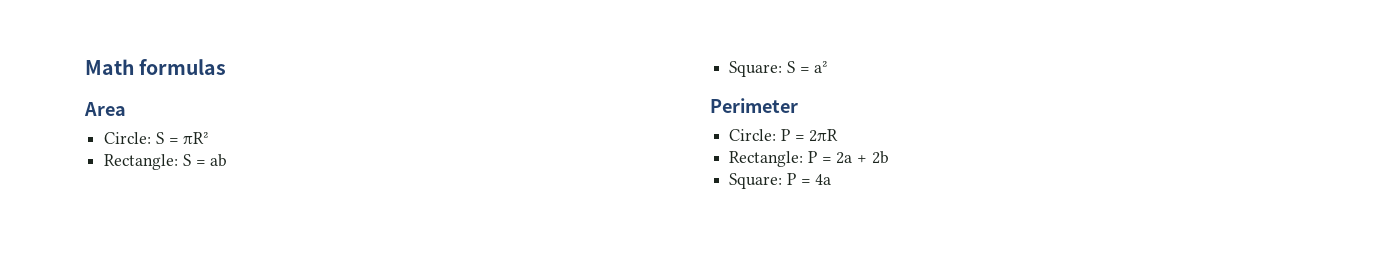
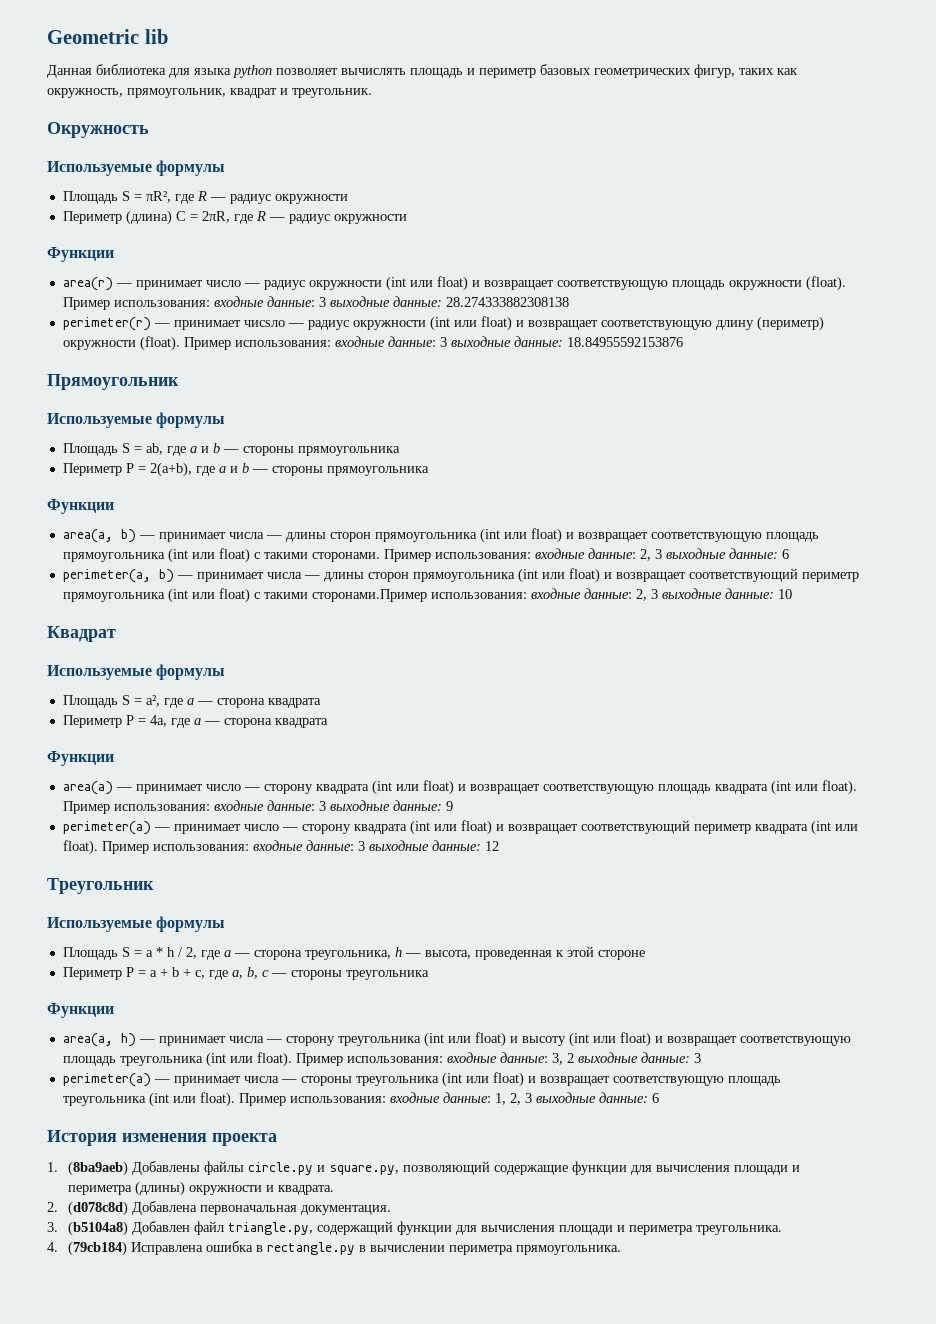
- Math formulas
- Area
- Circle: S = πR²
- Rectangle: S = ab
- Square: S = a²
- Perimeter
- Circle: P = 2πR
- Rectangle: P = 2a + 2b
- Square: P = 4a
+ Geometric lib
+ Данная библиотека для языка python позволяет вычислять площадь и периметр базовых геометрических фигур, таких как окружность, прямоугольник, квадрат и треугольник.
+ Окружность
+ Используемые формулы
+ Площадь S = πR², где R — радиус окружности
+ Периметр (длина) C = 2πR, где R — радиус окружности
+ Функции
+ area(r) — принимает число — радиус окружности (int или float) и возвращает соответствующую площадь окружности (float). Пример использования: входные данные: 3 выходные данные: 28.274333882308138
+ perimeter(r) — принимает чисsло — радиус окружности (int или float) и возвращает соответствующую длину (периметр) окружности (float). Пример использования: входные данные: 3 выходные данные: 18.84955592153876
+ Прямоугольник
+ Используемые формулы
+ Площадь S = ab, где a и b — стороны прямоугольника
+ Периметр P = 2(a+b), где a и b — стороны прямоугольника
+ Функции
+ area(a, b) — принимает числа — длины сторон прямоугольника (int или float) и возвращает соответствующую площадь прямоугольника (int или float) с такими сторонами. Пример использования: входные данные: 2, 3 выходные данные: 6
+ perimeter(a, b) — принимает числа — длины сторон прямоугольника (int или float) и возвращает соответствующий периметр прямоугольника (int или float) с такими сторонами.Пример использования: входные данные: 2, 3 выходные данные: 10
+ Квадрат
+ Используемые формулы
+ Площадь S = a², где a — сторона квадрата
+ Периметр P = 4a, где a — сторона квадрата
+ Функции
+ area(a) — принимает число — сторону квадрата (int или float) и возвращает соответствующую площадь квадрата (int или float). Пример использования: входные данные: 3 выходные данные: 9
+ perimeter(a) — принимает число — сторону квадрата (int или float) и возвращает соответствующий периметр квадрата (int или float). Пример использования: входные данные: 3 выходные данные: 12
+ Треугольник
+ Используемые формулы
+ Площадь S = a * h / 2, где a — сторона треугольника, h — высота, проведенная к этой стороне
+ Периметр P = a + b + c, где a, b, c — стороны треугольника
+ Функции
+ area(a, h) — принимает числа — сторону треугольника (int или float) и высоту (int или float) и возвращает соответствующую площадь треугольника (int или float). Пример использования: входные данные: 3, 2 выходные данные: 3
+ perimeter(a) — принимает числа — стороны треугольника (int или float) и возвращает соответствующую площадь треугольника (int или float). Пример использования: входные данные: 1, 2, 3 выходные данные: 6
+ История изменения проекта
+ 1. (8ba9aeb) Добавлены файлы circle.py и square.py, позволяющий содержащие функции для вычисления площади и периметра (длины) окружности и квадрата.
+ 2. (d078c8d) Добавлена первоначальная документация.
+ 3. (b5104a8) Добавлен файл triangle.py, содержащий функции для вычисления площади и периметра треугольника.
+ 4. (79cb184) Исправлена ошибка в rectangle.py в вычислении периметра прямоугольника.

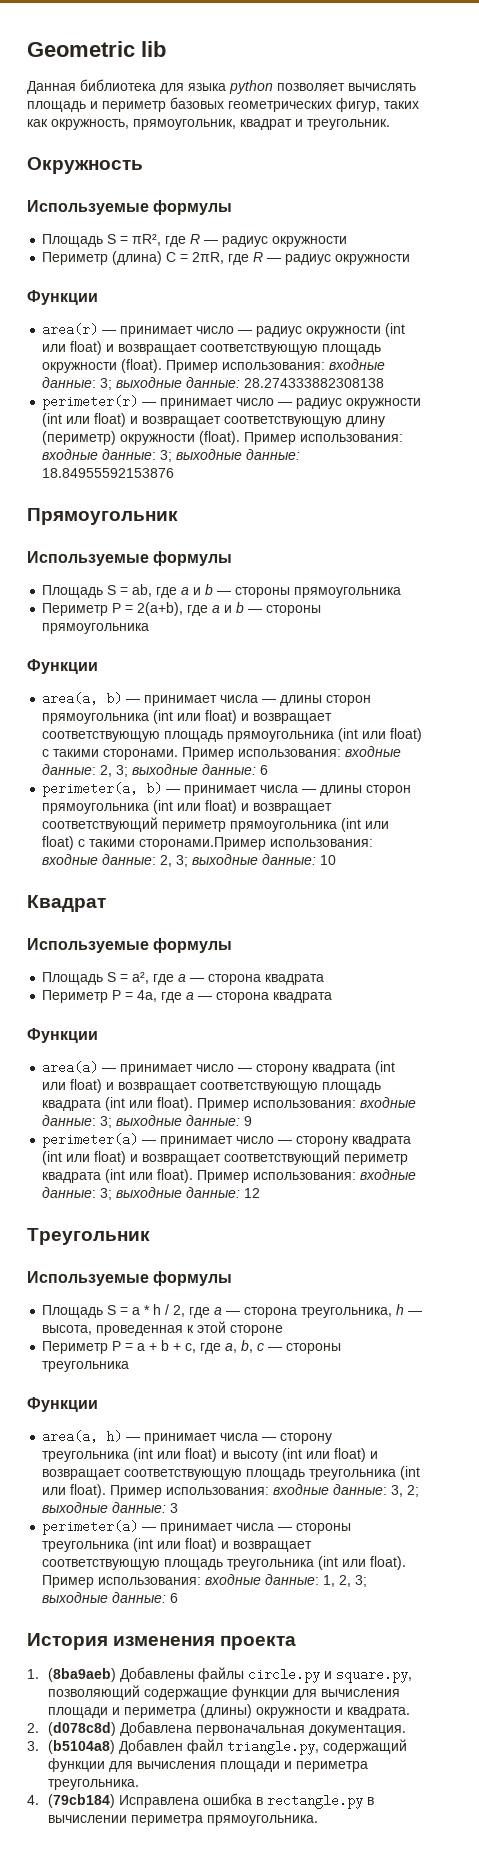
- Пример использования: входные данные: 3 выходные данные: 28.274333882308138
+ Пример использования: входные данные: 3; выходные данные: 28.274333882308138
- perimeter(r) — принимает чисsло — радиус окружности (int или float) и возвращает соответствующую длину (периметр) окружности (float).
+ perimeter(r) — принимает число — радиус окружности (int или float) и возвращает соответствующую длину (периметр) окружности (float).
- Пример использования: входные данные: 3 выходные данные: 18.84955592153876
+ Пример использования: входные данные: 3; выходные данные: 18.84955592153876
- Пример использования: входные данные: 2, 3 выходные данные: 6
+ Пример использования: входные данные: 2, 3; выходные данные: 6
- perimeter(a, b) — принимает числа — длины сторон прямоугольника (int или float) и возвращает соответствующий периметр прямоугольника (int или float) с такими сторонами.Пример использования: входные данные: 2, 3 выходные данные: 10
+ perimeter(a, b) — принимает числа — длины сторон прямоугольника (int или float) и возвращает соответствующий периметр прямоугольника (int или float) с такими сторонами.Пример использования: входные данные: 2, 3; выходные данные: 10
- Пример использования: входные данные: 3 выходные данные: 9
+ Пример использования: входные данные: 3; выходные данные: 9
- Пример использования: входные данные: 3 выходные данные: 12
+ Пример использования: входные данные: 3; выходные данные: 12
- Пример использования: входные данные: 3, 2 выходные данные: 3
+ Пример использования: входные данные: 3, 2; выходные данные: 3
- Пример использования: входные данные: 1, 2, 3 выходные данные: 6
+ Пример использования: входные данные: 1, 2, 3; выходные данные: 6

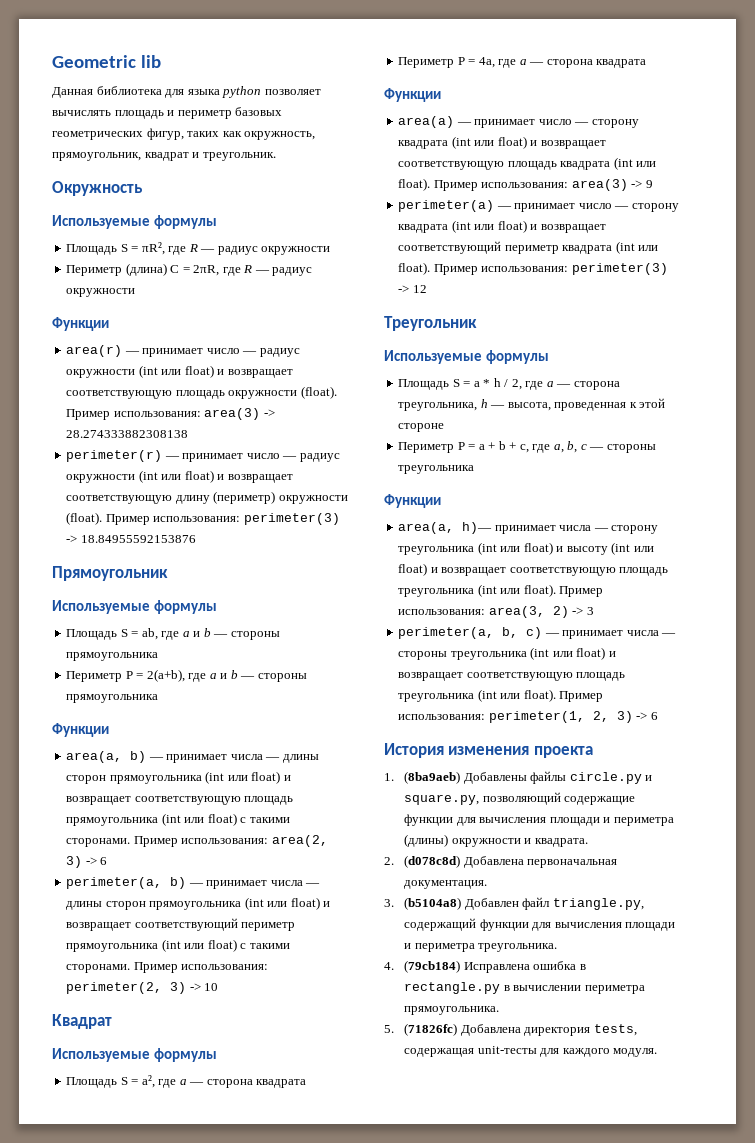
- Пример использования: входные данные: 3; выходные данные: 28.274333882308138
+ Пример использования: area(3) -> 28.274333882308138
- Пример использования: входные данные: 3; выходные данные: 18.84955592153876
+ Пример использования: perimeter(3) -> 18.84955592153876
- Пример использования: входные данные: 2, 3; выходные данные: 6
+ Пример использования: area(2, 3) -> 6
- perimeter(a, b) — принимает числа — длины сторон прямоугольника (int или float) и возвращает соответствующий периметр прямоугольника (int или float) с такими сторонами.Пример использования: входные данные: 2, 3; выходные данные: 10
+ perimeter(a, b) — принимает числа — длины сторон прямоугольника (int или float) и возвращает соответствующий периметр прямоугольника (int или float) с такими сторонами. Пример использования: perimeter(2, 3) -> 10
- Пример использования: входные данные: 3; выходные данные: 9
+ Пример использования: area(3) -> 9
- Пример использования: входные данные: 3; выходные данные: 12
+ Пример использования: perimeter(3) -> 12
- area(a, h) — принимает числа — сторону треугольника (int или float) и высоту (int или float) и возвращает соответствующую площадь треугольника (int или float).
+ area(a, h)— принимает числа — сторону треугольника (int или float) и высоту (int или float) и возвращает соответствующую площадь треугольника (int или float).
- Пример использования: входные данные: 3, 2; выходные данные: 3
- perimeter(a) — принимает числа — стороны треугольника (int или float) и возвращает соответствующую площадь треугольника (int или float).
+ Пример использования: area(3, 2) -> 3
+ perimeter(a, b, c) — принимает числа — стороны треугольника (int или float) и возвращает соответствующую площадь треугольника (int или float).
- Пример использования: входные данные: 1, 2, 3; выходные данные: 6
+ Пример использования: perimeter(1, 2, 3) -> 6
+ 5. (71826fc) Добавлена директория tests, содержащая unit-тесты для каждого модуля.

